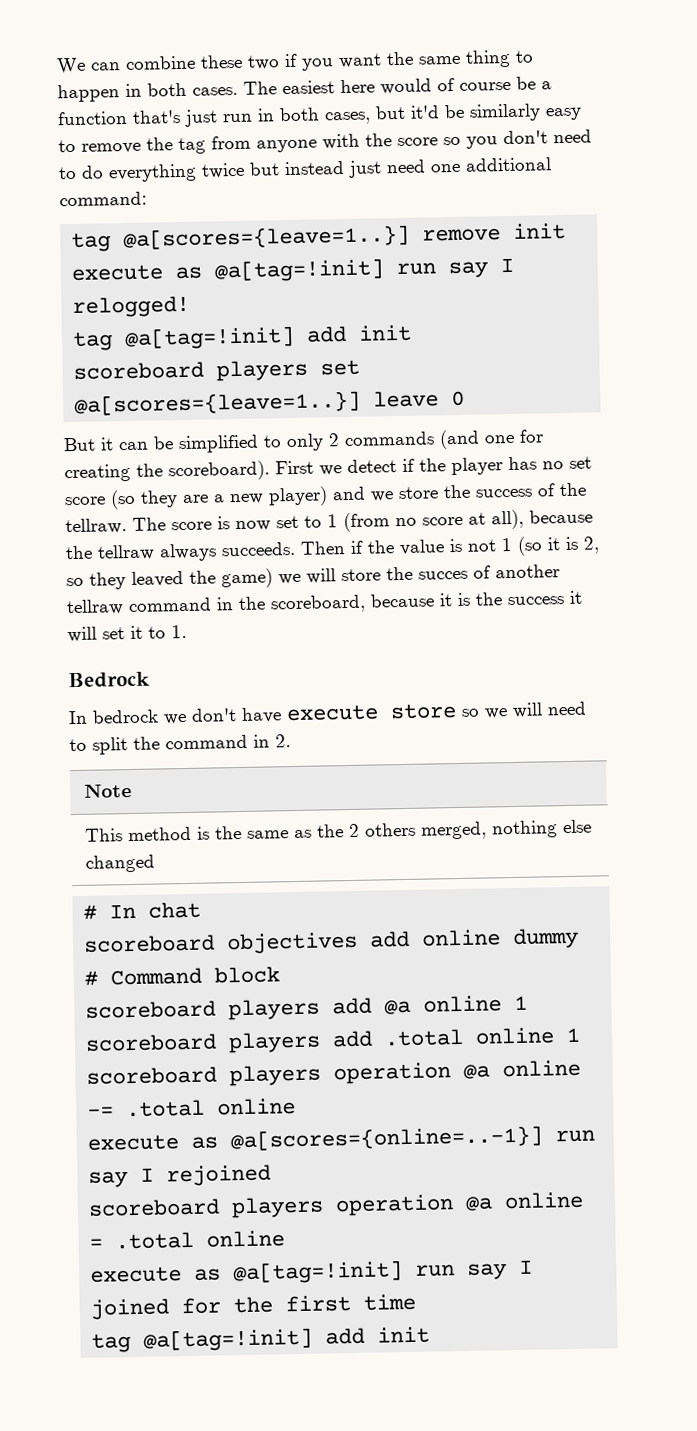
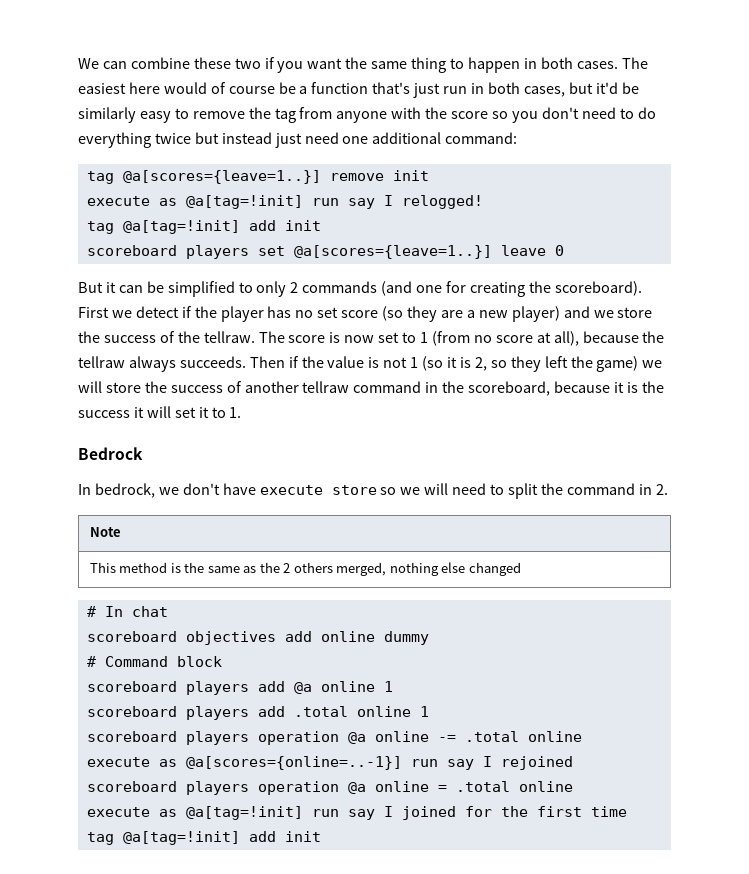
- Then if the value is not 1 (so it is 2, so they leaved the game) we will store the succes of another tellraw command in the scoreboard, because it is the success it will set it to 1.
+ Then if the value is not 1 (so it is 2, so they left the game) we will store the success of another tellraw command in the scoreboard, because it is the success it will set it to 1.
- In bedrock we don't have execute store so we will need to split the command in 2.
+ In bedrock, we don't have execute store so we will need to split the command in 2.

